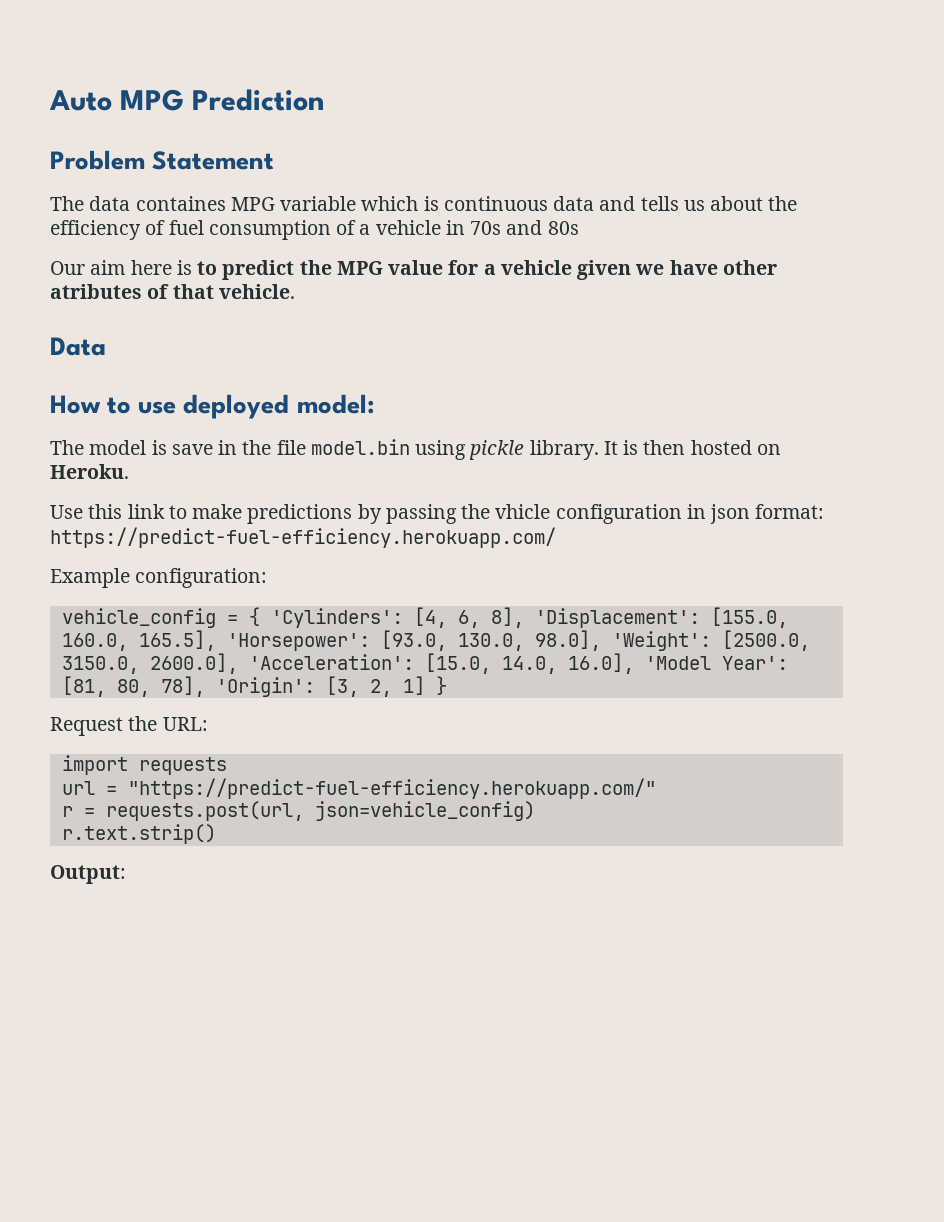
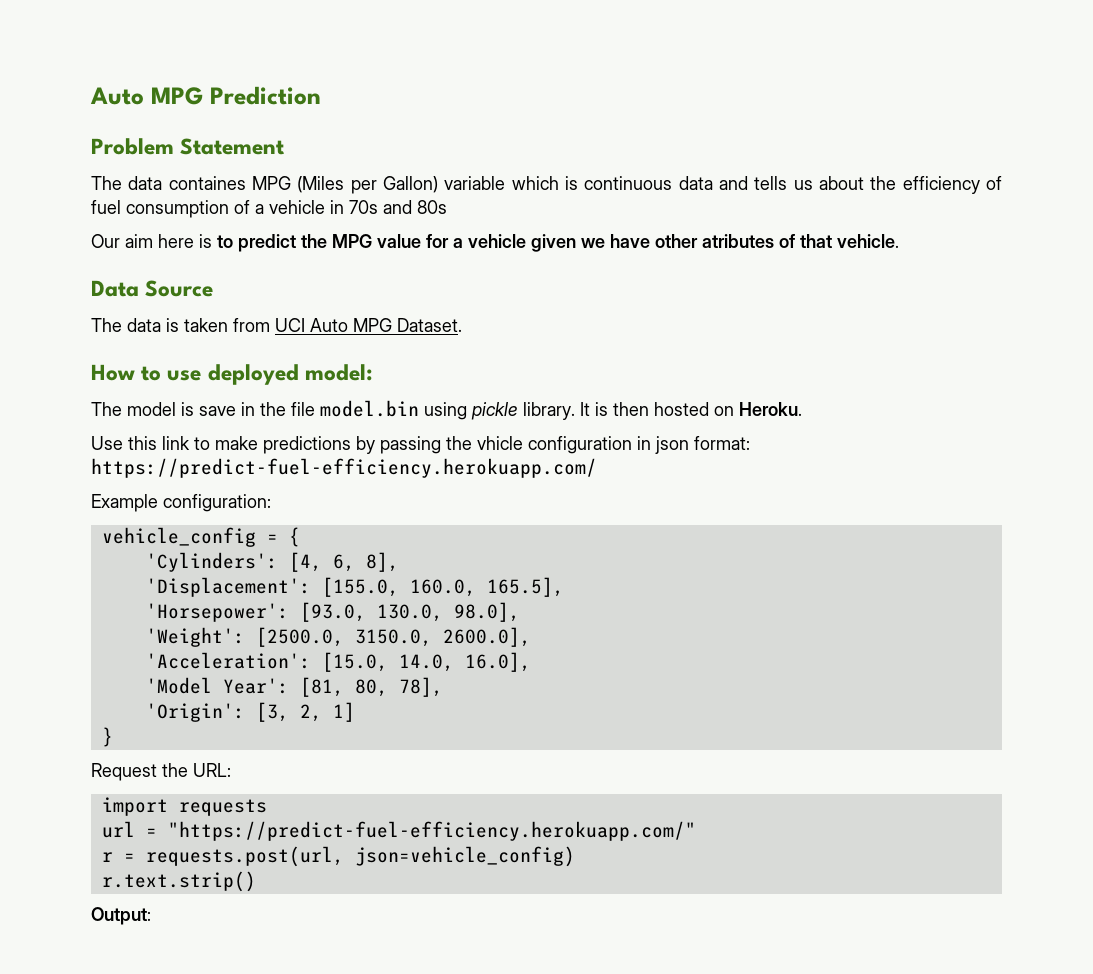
- The data containes MPG variable which is continuous data and tells us about the efficiency of fuel consumption of a vehicle in 70s and 80s
+ The data containes MPG (Miles per Gallon) variable which is continuous data and tells us about the efficiency of fuel consumption of a vehicle in 70s and 80s
- Data
+ Data Source
+ The data is taken from UCI Auto MPG Dataset.
- vehicle_config = { 'Cylinders': [4, 6, 8], 'Displacement': [155.0, 160.0, 165.5], 'Horsepower': [93.0, 130.0, 98.0], 'Weight': [2500.0, 3150.0, 2600.0], 'Acceleration': [15.0, 14.0, 16.0], 'Model Year': [81, 80, 78], 'Origin': [3, 2, 1] }
+ vehicle_config = {
+ 'Cylinders': [4, 6, 8],
+ 'Displacement': [155.0, 160.0, 165.5],
+ 'Horsepower': [93.0, 130.0, 98.0],
+ 'Weight': [2500.0, 3150.0, 2600.0],
+ 'Acceleration': [15.0, 14.0, 16.0],
+ 'Model Year': [81, 80, 78],
+ 'Origin': [3, 2, 1]
+ }

